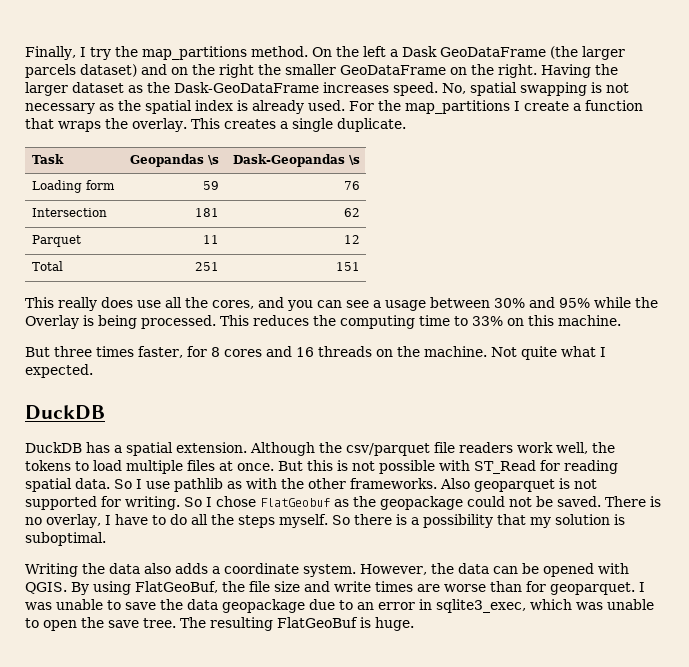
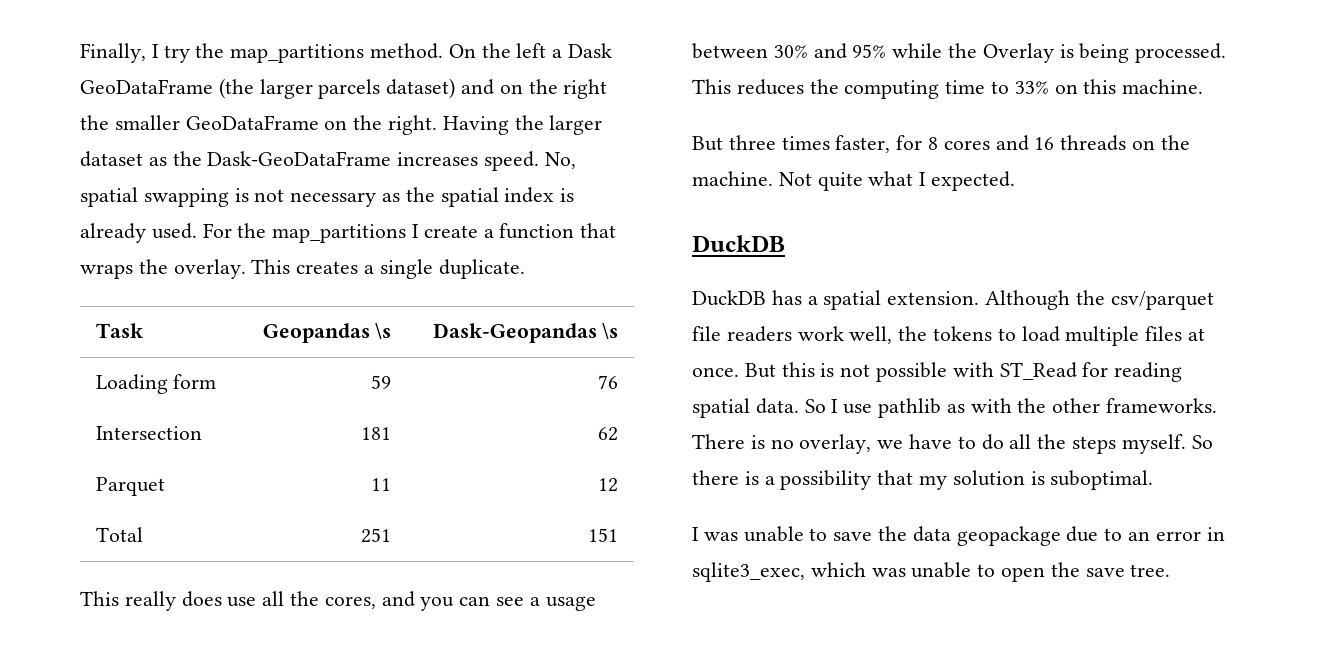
- Also geoparquet is not supported for writing. So I chose FlatGeobuf as the geopackage could not be saved.
- There is no overlay, I have to do all the steps myself.
+ There is no overlay, we have to do all the steps myself.
- Writing the data also adds a coordinate system. However, the data can be opened with QGIS. By using FlatGeoBuf, the file size and write times are worse than for geoparquet.
- The resulting FlatGeoBuf is huge.

